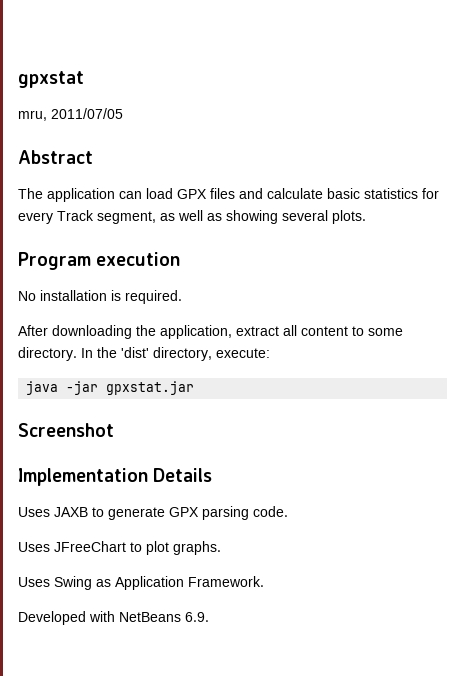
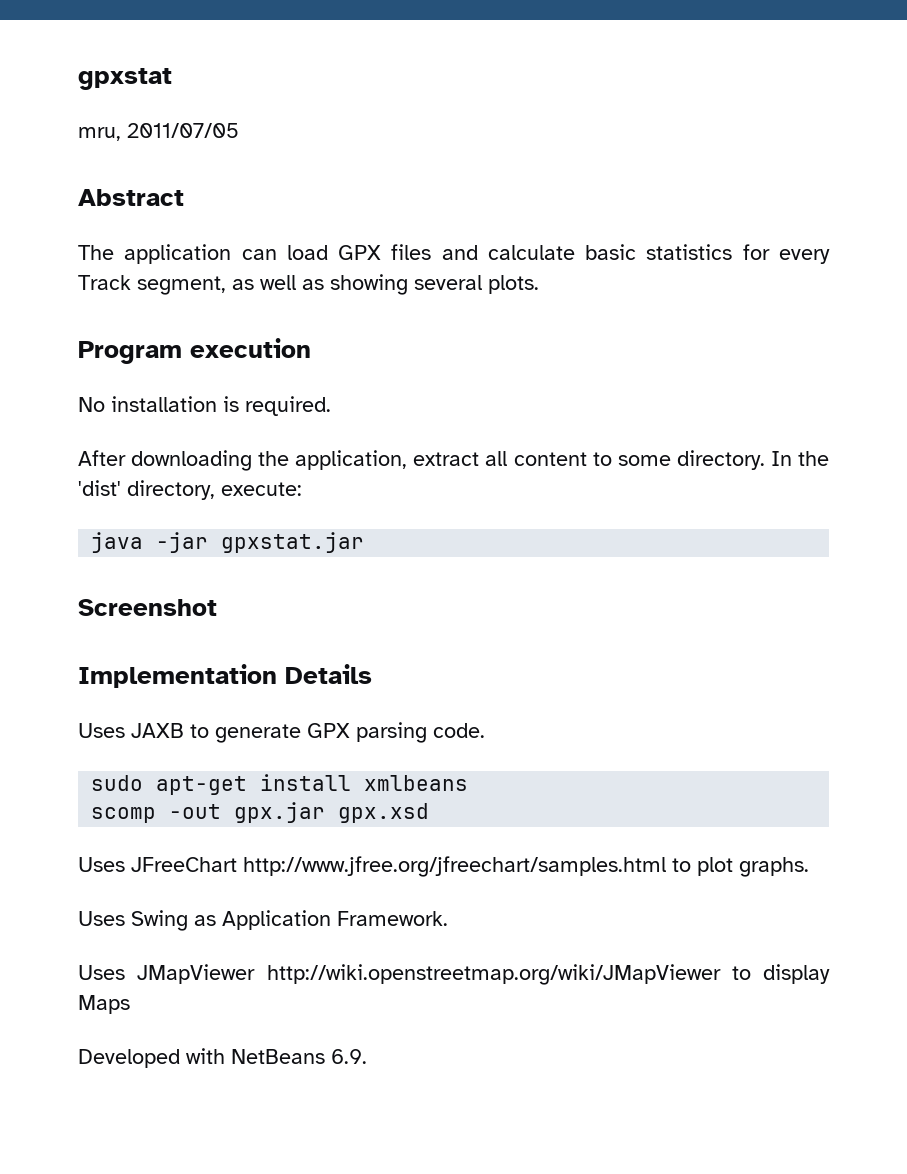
+ sudo apt-get install xmlbeans
+ scomp -out gpx.jar gpx.xsd
- Uses JFreeChart to plot graphs.
+ Uses JFreeChart http://www.jfree.org/jfreechart/samples.html to plot graphs.
+ Uses JMapViewer http://wiki.openstreetmap.org/wiki/JMapViewer to display Maps

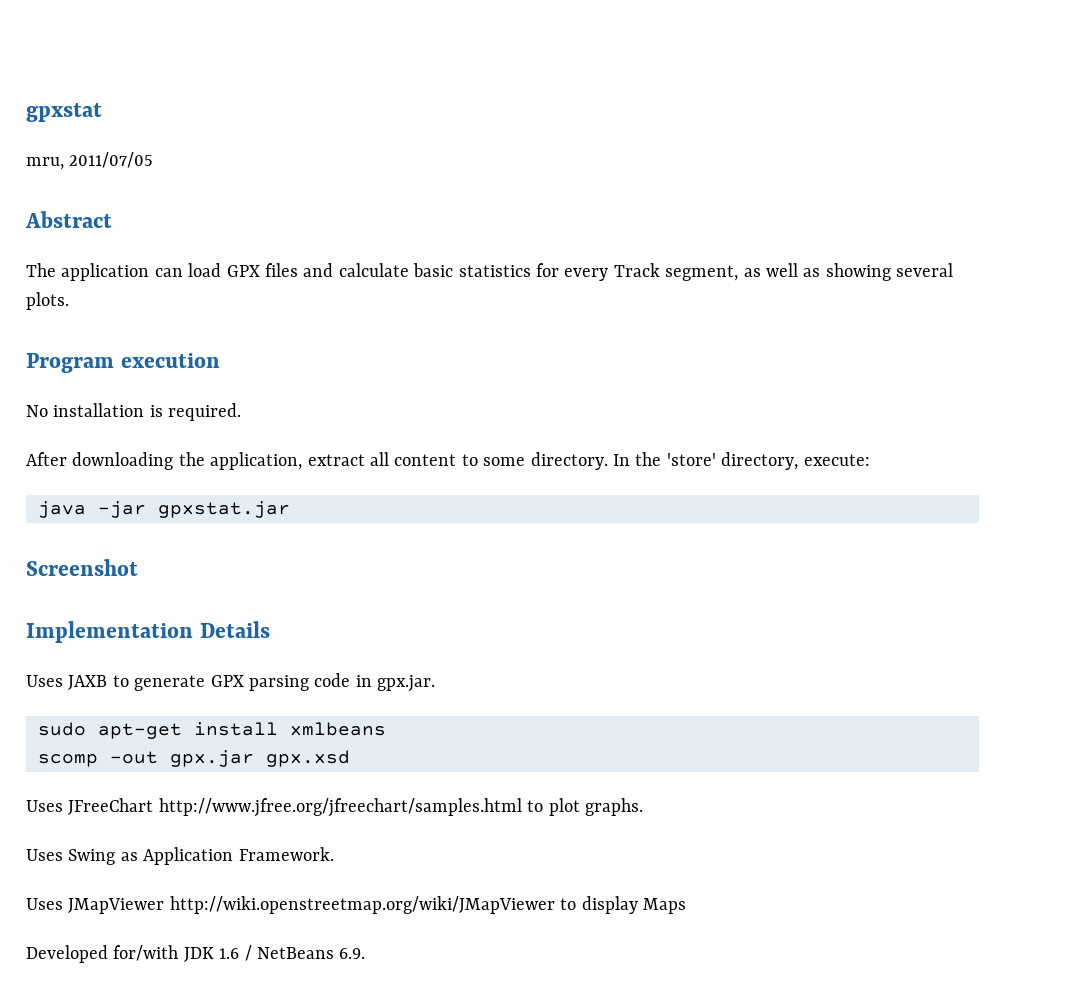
- In the 'dist' directory, execute:
+ In the 'store' directory, execute:
- Uses JAXB to generate GPX parsing code.
+ Uses JAXB to generate GPX parsing code in gpx.jar.
- Developed with NetBeans 6.9.
+ Developed for/with JDK 1.6 / NetBeans 6.9.

